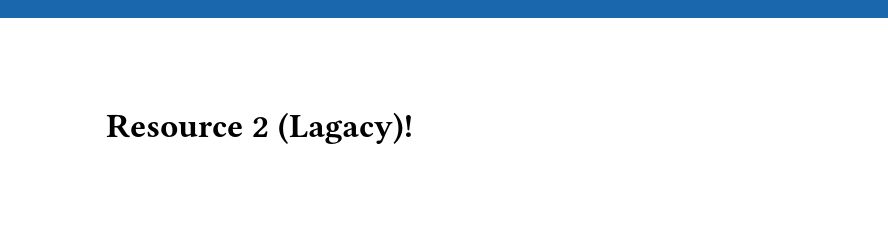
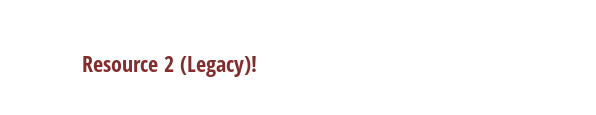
- Resource 2 (Lagacy)!
+ Resource 2 (Legacy)!

